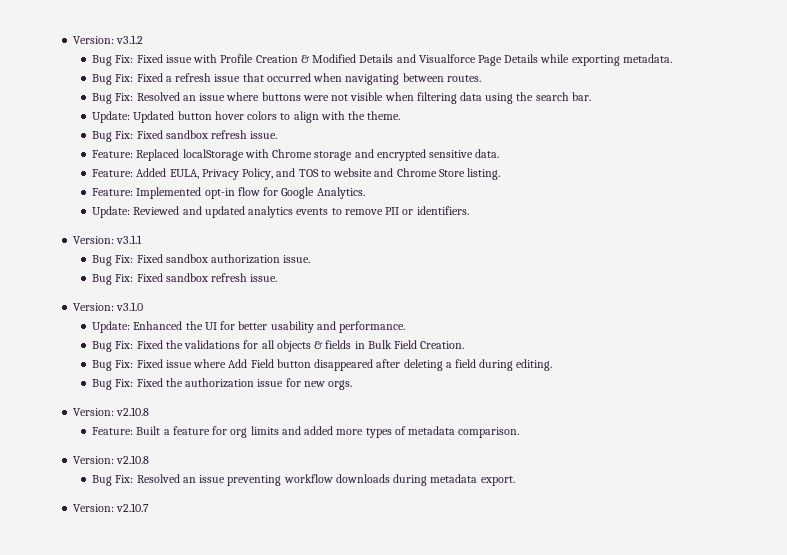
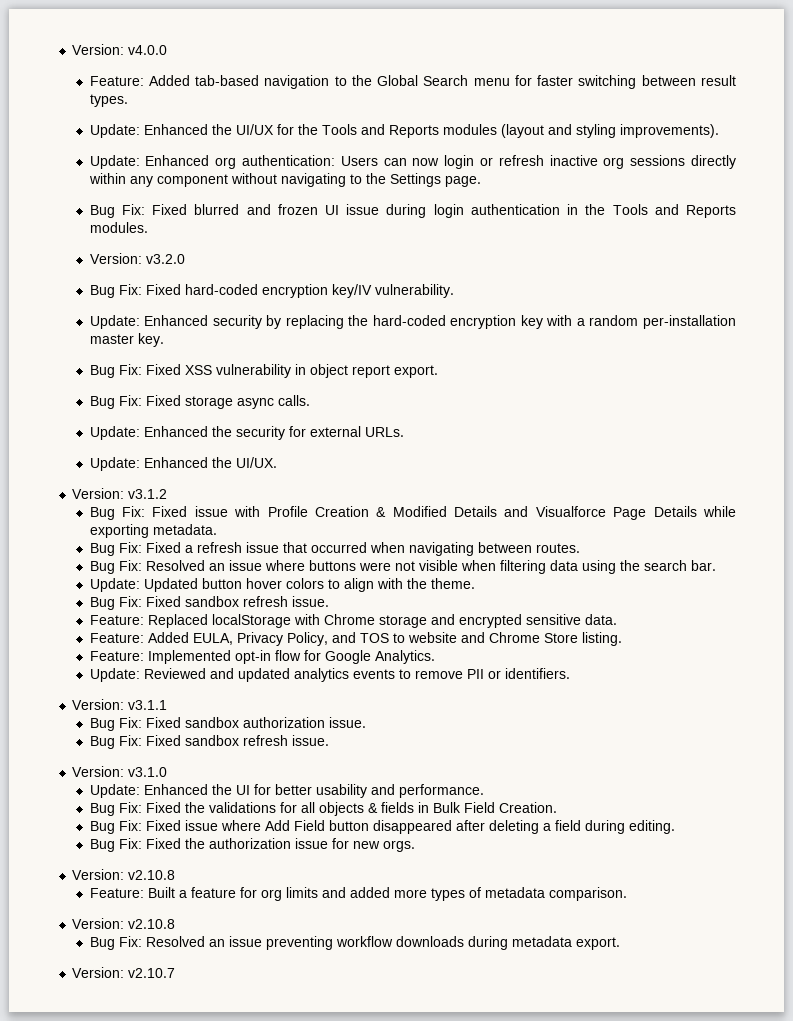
+ Version: v4.0.0
+ Feature: Added tab-based navigation to the Global Search menu for faster switching between result types.
+ Update: Enhanced the UI/UX for the Tools and Reports modules (layout and styling improvements).
+ Update: Enhanced org authentication: Users can now login or refresh inactive org sessions directly within any component without navigating to the Settings page.
+ Bug Fix: Fixed blurred and frozen UI issue during login authentication in the Tools and Reports modules.
+ Version: v3.2.0
+ Bug Fix: Fixed hard-coded encryption key/IV vulnerability.
+ Update: Enhanced security by replacing the hard-coded encryption key with a random per-installation master key.
+ Bug Fix: Fixed XSS vulnerability in object report export.
+ Bug Fix: Fixed storage async calls.
+ Update: Enhanced the security for external URLs.
+ Update: Enhanced the UI/UX.

